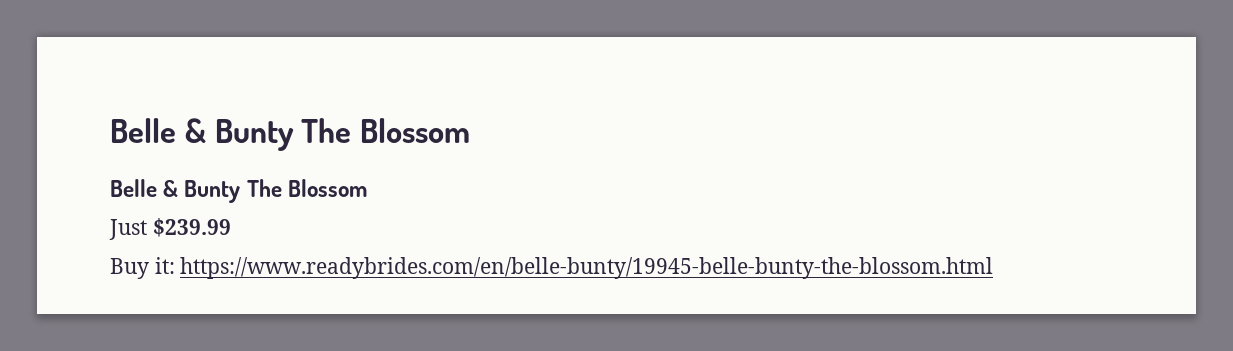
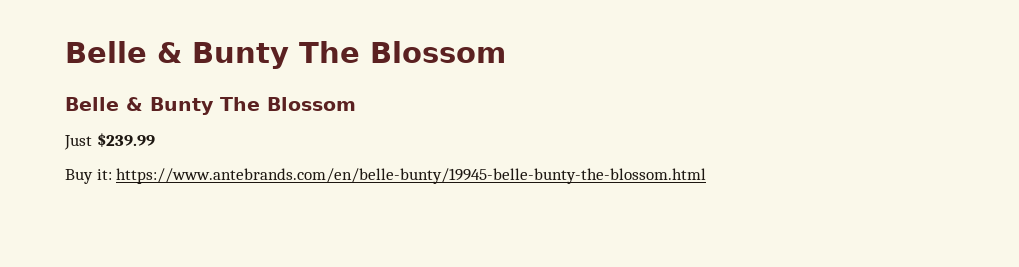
- Buy it: https://www.readybrides.com/en/belle-bunty/19945-belle-bunty-the-blossom.html
+ Buy it: https://www.antebrands.com/en/belle-bunty/19945-belle-bunty-the-blossom.html

